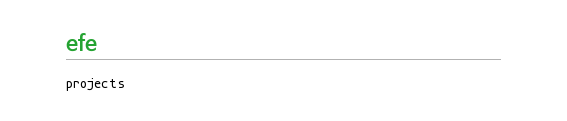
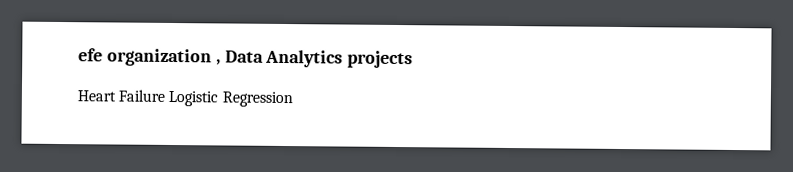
- efe
- projects
+ efe organization , Data Analytics projects
+ Heart Failure Logistic Regression

